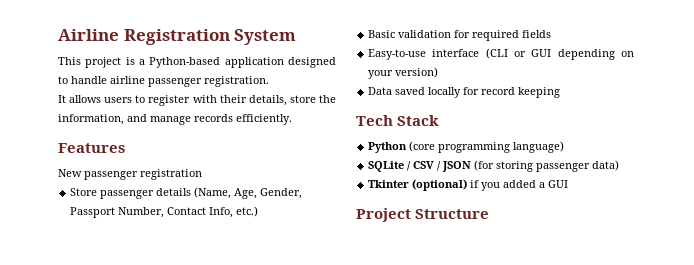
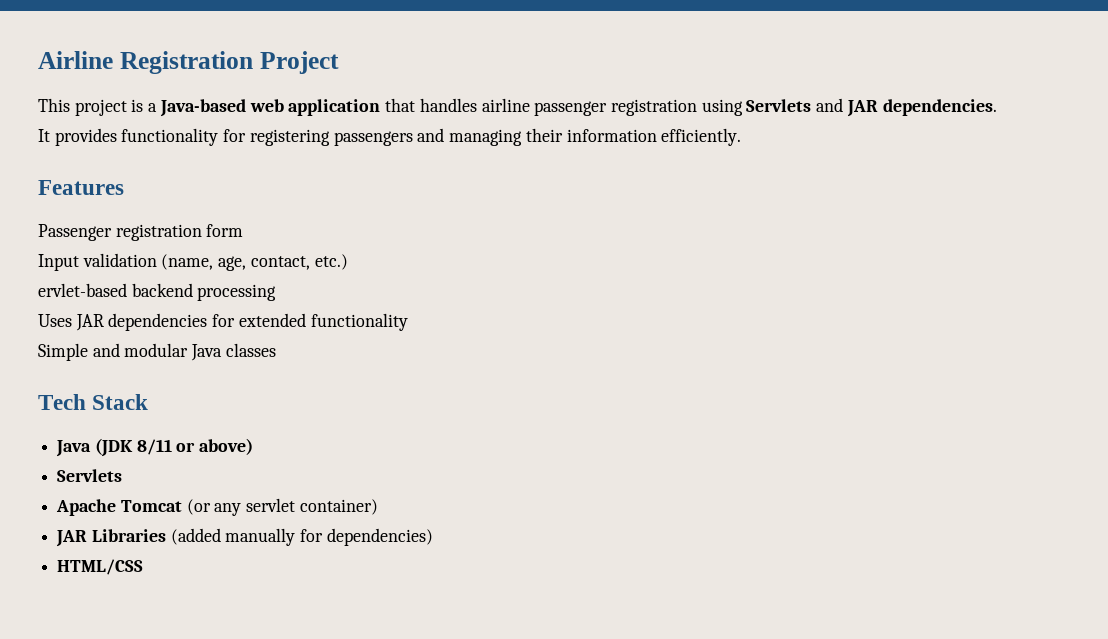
- Airline Registration System
+ Airline Registration Project
- This project is a Python-based application designed to handle airline passenger registration.
- It allows users to register with their details, store the information, and manage records efficiently.
+ This project is a Java-based web application that handles airline passenger registration using Servlets and JAR dependencies.
+ It provides functionality for registering passengers and managing their information efficiently.
- New passenger registration
- Store passenger details (Name, Age, Gender, Passport Number, Contact Info, etc.)
- Basic validation for required fields
- Easy-to-use interface (CLI or GUI depending on your version)
- Data saved locally for record keeping
+ Passenger registration form
+ Input validation (name, age, contact, etc.)
+ ervlet-based backend processing
+ Uses JAR dependencies for extended functionality
+ Simple and modular Java classes
  Tech Stack
- Python (core programming language)
- SQLite / CSV / JSON (for storing passenger data)
- Tkinter (optional) if you added a GUI
- Project Structure
+ Java (JDK 8/11 or above)
+ Servlets
+ Apache Tomcat (or any servlet container)
+ JAR Libraries (added manually for dependencies)
+ HTML/CSS

